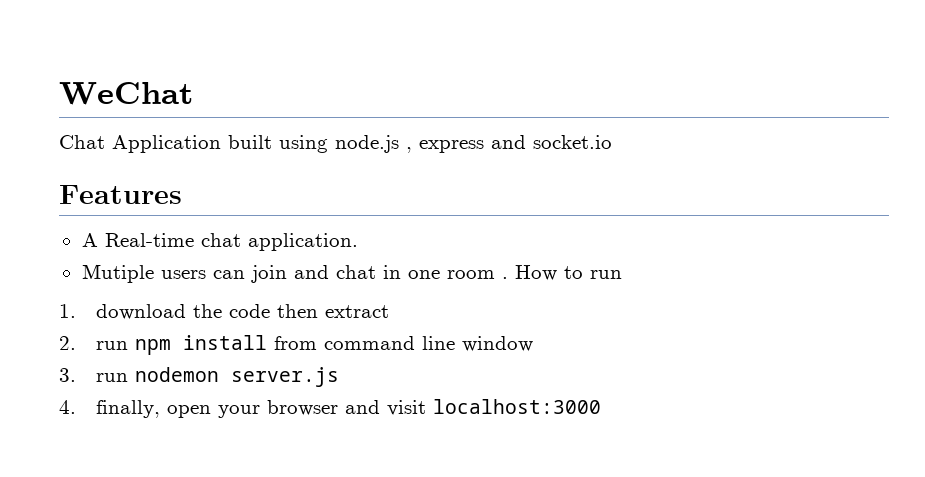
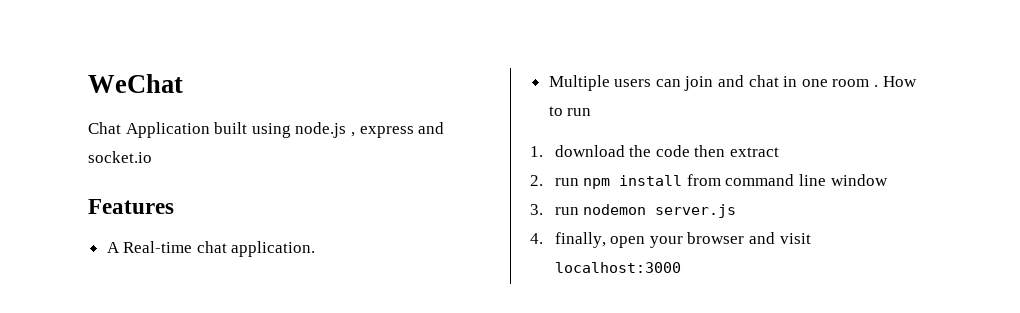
- Mutiple users can join and chat in one room .
+ Multiple users can join and chat in one room .

